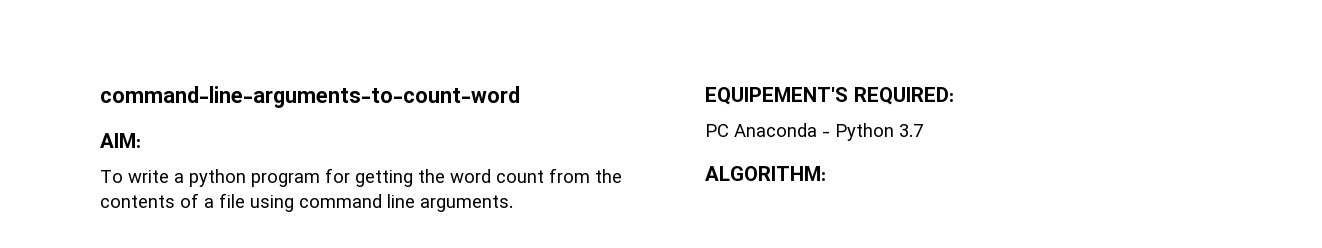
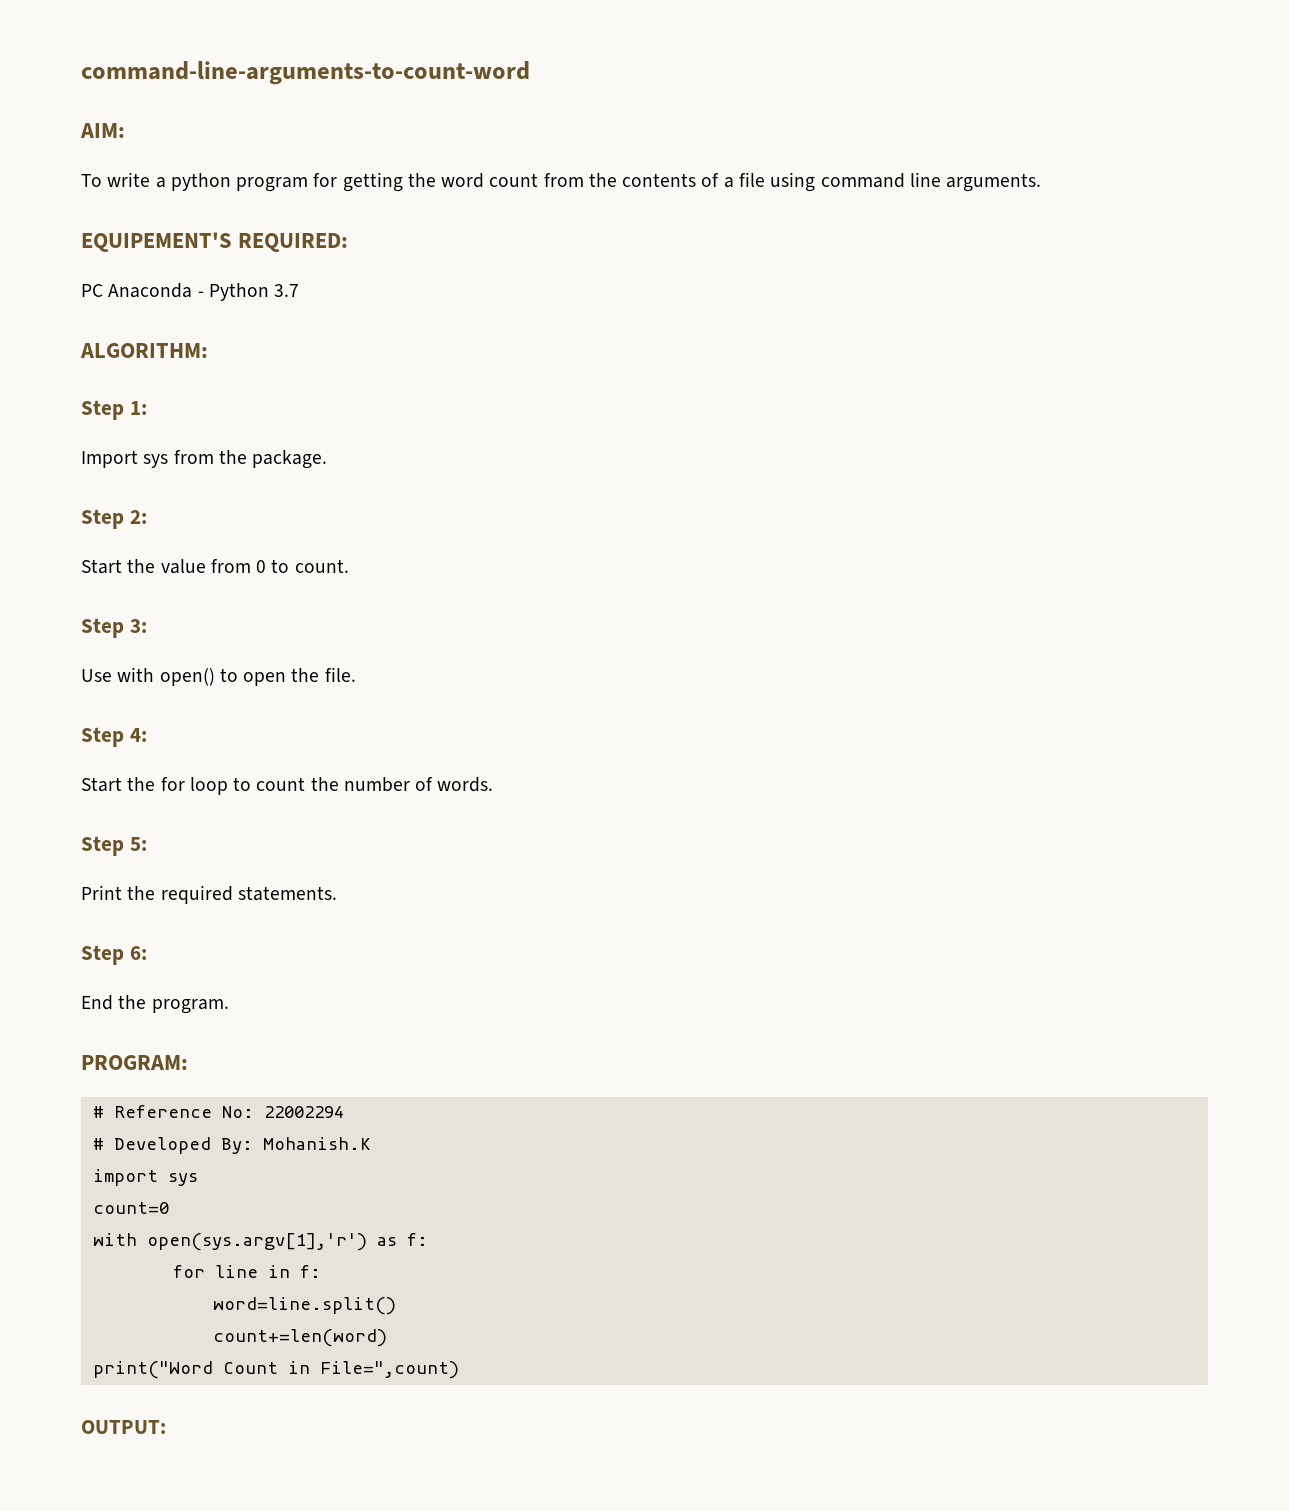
+ Step 1:
+ Import sys from the package.
+ Step 2:
+ Start the value from 0 to count.
+ Step 3:
+ Use with open() to open the file.
+ Step 4:
+ Start the for loop to count the number of words.
+ Step 5:
+ Print the required statements.
+ Step 6:
+ End the program.
+ PROGRAM:
+ # Reference No: 22002294
+ # Developed By: Mohanish.K
+ import sys
+ count=0
+ with open(sys.argv[1],'r') as f:
+ for line in f:
+ word=line.split()
+ count+=len(word)
+ print("Word Count in File=",count)
+ OUTPUT:

